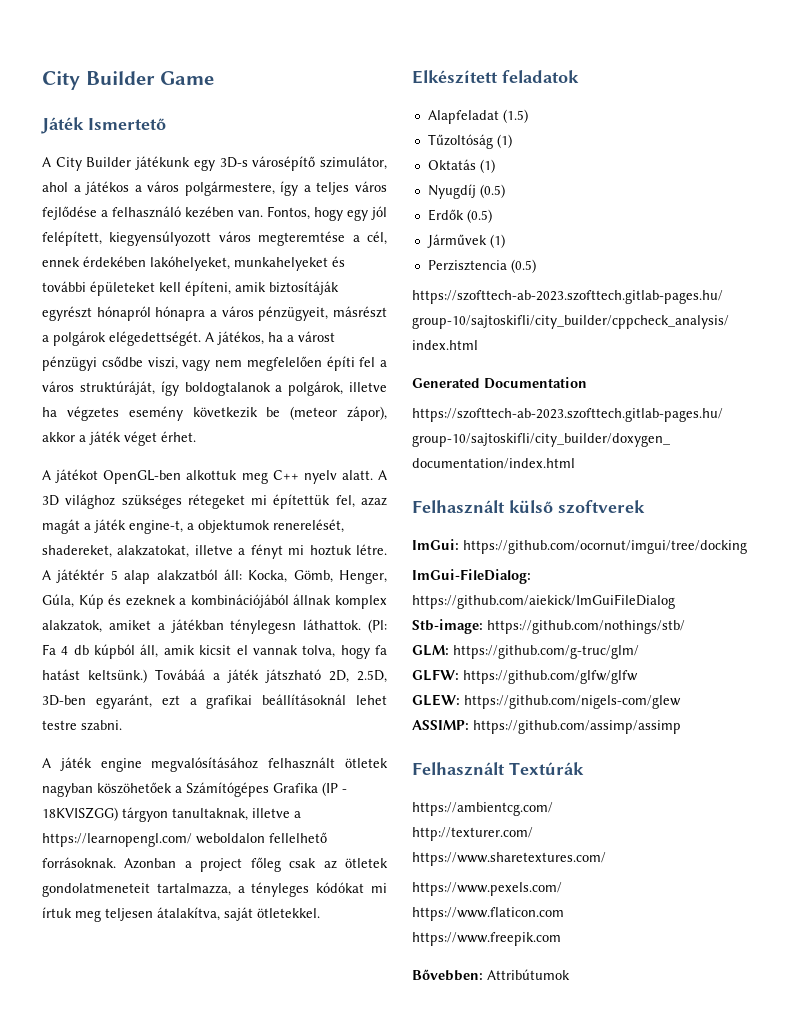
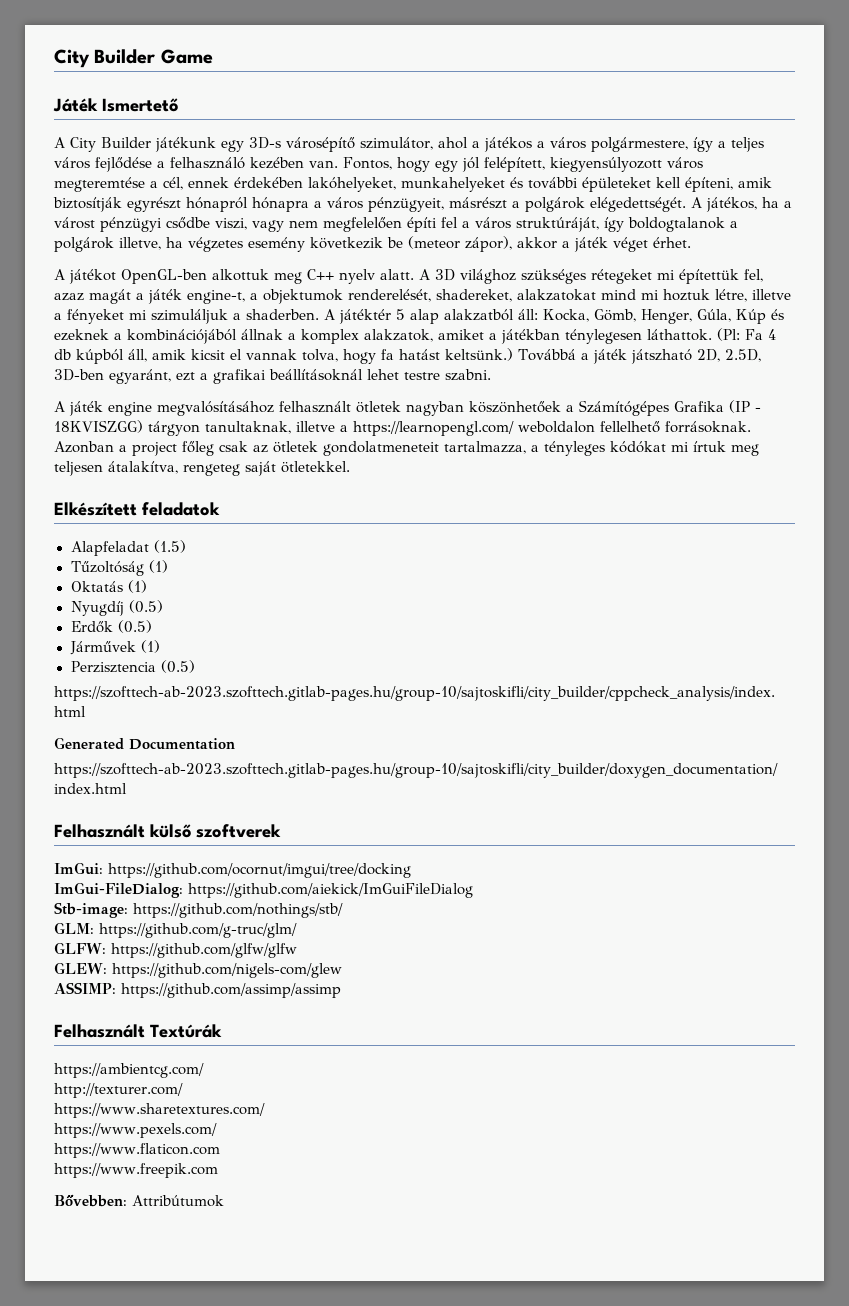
- Fontos, hogy egy jól felépített, kiegyensúlyozott város megteremtése a cél, ennek érdekében lakóhelyeket, munkahelyeket és további épületeket kell építeni, amik biztosítáják egyrészt hónapról hónapra a város pénzügyeit, másrészt a polgárok elégedettségét.
+ Fontos, hogy egy jól felépített, kiegyensúlyozott város megteremtése a cél, ennek érdekében lakóhelyeket, munkahelyeket és további épületeket kell építeni, amik biztosítják egyrészt hónapról hónapra a város pénzügyeit, másrészt a polgárok elégedettségét.
- A játékos, ha a várost pénzügyi csődbe viszi, vagy nem megfelelően építi fel a város struktúráját, így boldogtalanok a polgárok, illetve ha végzetes esemény következik be (meteor zápor), akkor a játék véget érhet.
+ A játékos, ha a várost pénzügyi csődbe viszi, vagy nem megfelelően építi fel a város struktúráját, így boldogtalanok a polgárok illetve, ha végzetes esemény következik be (meteor zápor), akkor a játék véget érhet.
- A 3D világhoz szükséges rétegeket mi építettük fel, azaz magát a játék engine-t, a objektumok renerelését, shadereket, alakzatokat, illetve a fényt mi hoztuk létre.
+ A 3D világhoz szükséges rétegeket mi építettük fel, azaz magát a játék engine-t, a objektumok renderelését, shadereket, alakzatokat mind mi hoztuk létre, illetve a fényeket mi szimuláljuk a shaderben.
- A játéktér 5 alap alakzatból áll: Kocka, Gömb, Henger, Gúla, Kúp és ezeknek a kombinációjából állnak komplex alakzatok, amiket a játékban ténylegesn láthattok.
+ A játéktér 5 alap alakzatból áll: Kocka, Gömb, Henger, Gúla, Kúp és ezeknek a kombinációjából állnak a komplex alakzatok, amiket a játékban ténylegesen láthattok.
- Továbáá a játék játszható 2D, 2.5D, 3D-ben egyaránt, ezt a grafikai beállításoknál lehet testre szabni.
+ Továbbá a játék játszható 2D, 2.5D, 3D-ben egyaránt, ezt a grafikai beállításoknál lehet testre szabni.
- A játék engine megvalósításához felhasznált ötletek nagyban köszöhetőek a Számítógépes Grafika (IP - 18KVISZGG) tárgyon tanultaknak, illetve a https://learnopengl.com/ weboldalon fellelhető forrásoknak.
+ A játék engine megvalósításához felhasznált ötletek nagyban köszönhetőek a Számítógépes Grafika (IP - 18KVISZGG) tárgyon tanultaknak, illetve a https://learnopengl.com/ weboldalon fellelhető forrásoknak.
- Azonban a project főleg csak az ötletek gondolatmeneteit tartalmazza, a tényleges kódókat mi írtuk meg teljesen átalakítva, saját ötletekkel.
+ Azonban a project főleg csak az ötletek gondolatmeneteit tartalmazza, a tényleges kódókat mi írtuk meg teljesen átalakítva, rengeteg saját ötletekkel.

